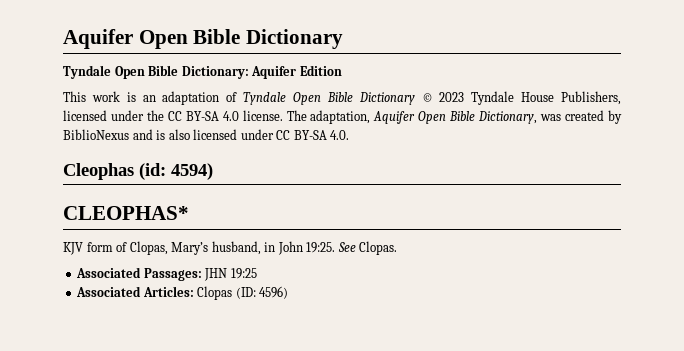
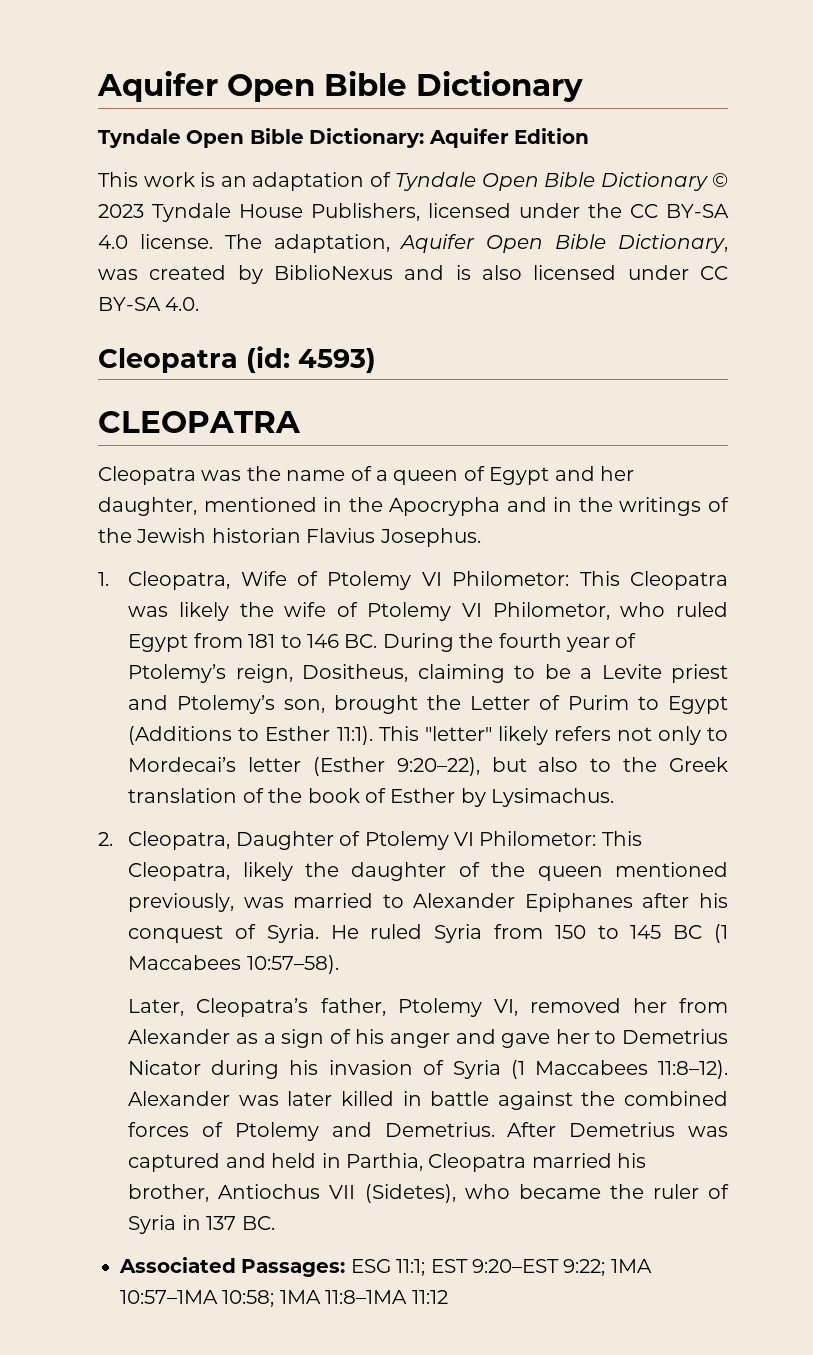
- Cleophas (id: 4594)
- CLEOPHAS*
- KJV form of Clopas, Mary’s husband, in John 19:25. See Clopas.
- Associated Passages: JHN 19:25
- Associated Articles: Clopas (ID: 4596)
+ Cleopatra (id: 4593)
+ CLEOPATRA
+ Cleopatra was the name of a queen of Egypt and her daughter, mentioned in the Apocrypha and in the writings of the Jewish historian Flavius Josephus.
+ 1. Cleopatra, Wife of Ptolemy VI Philometor: This Cleopatra was likely the wife of Ptolemy VI Philometor, who ruled Egypt from 181 to 146 BC. During the fourth year of Ptolemy’s reign, Dositheus, claiming to be a Levite priest and Ptolemy’s son, brought the Letter of Purim to Egypt (Additions to Esther 11:1). This "letter" likely refers not only to Mordecai’s letter (Esther 9:20–22), but also to the Greek translation of the book of Esther by Lysimachus.
+ 2. Cleopatra, Daughter of Ptolemy VI Philometor: This Cleopatra, likely the daughter of the queen mentioned previously, was married to Alexander Epiphanes after his conquest of Syria. He ruled Syria from 150 to 145 BC (1 Maccabees 10:57–58).
+ Later, Cleopatra’s father, Ptolemy VI, removed her from Alexander as a sign of his anger and gave her to Demetrius Nicator during his invasion of Syria (1 Maccabees 11:8–12). Alexander was later killed in battle against the combined forces of Ptolemy and Demetrius. After Demetrius was captured and held in Parthia, Cleopatra married his brother, Antiochus VII (Sidetes), who became the ruler of Syria in 137 BC.
+ Associated Passages: ESG 11:1; EST 9:20–EST 9:22; 1MA 10:57–1MA 10:58; 1MA 11:8–1MA 11:12

